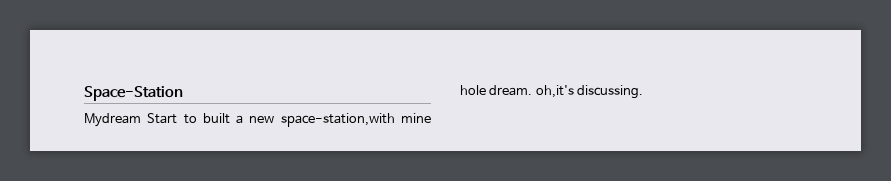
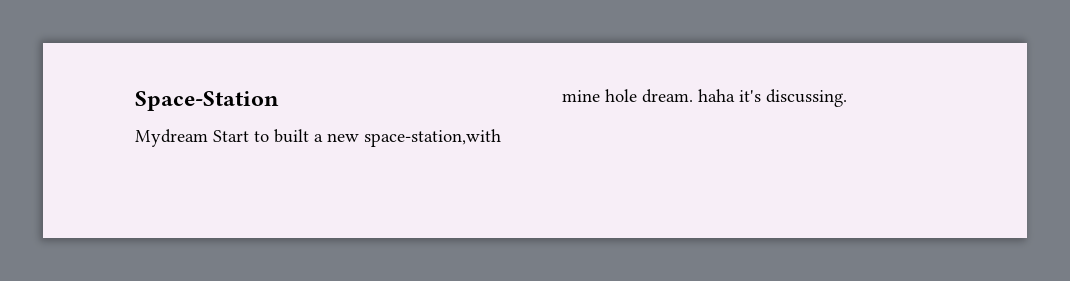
- Mydream Start to built a new space-station,with mine hole dream. oh,it's discussing.
+ Mydream Start to built a new space-station,with mine hole dream. haha it's discussing.

